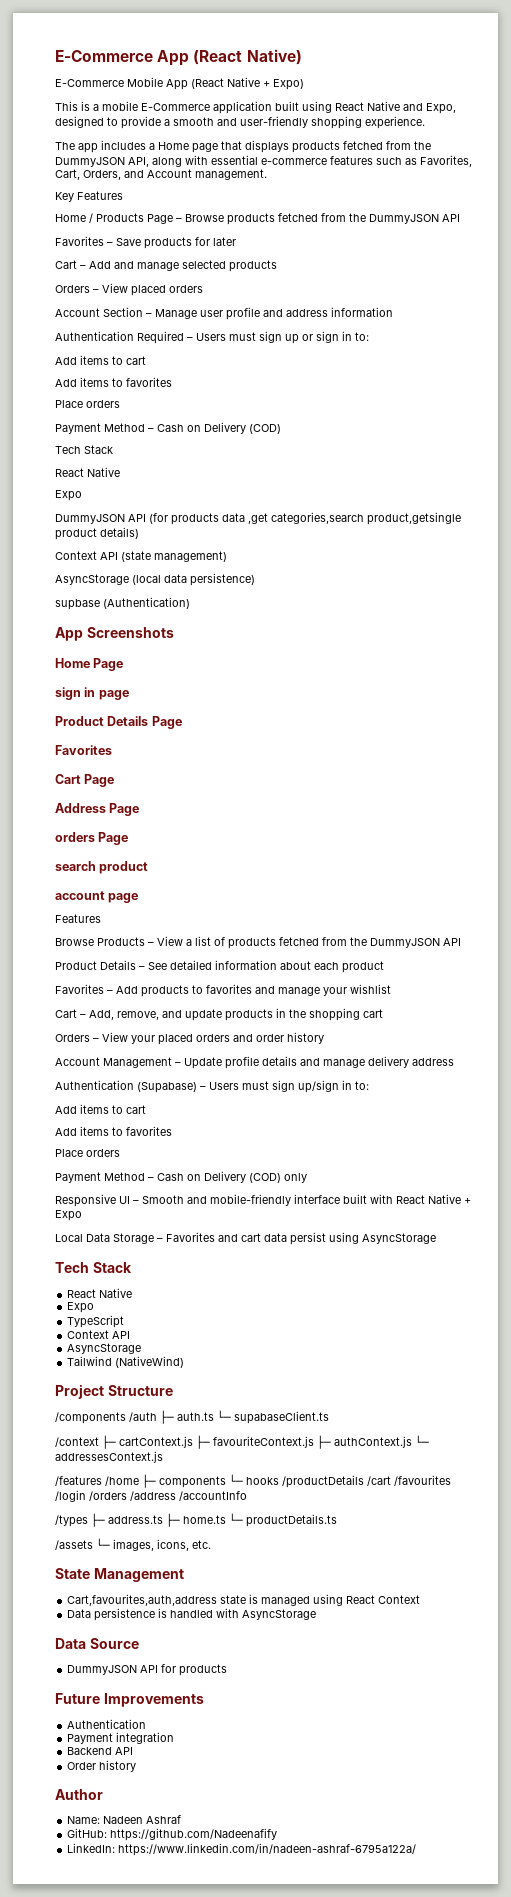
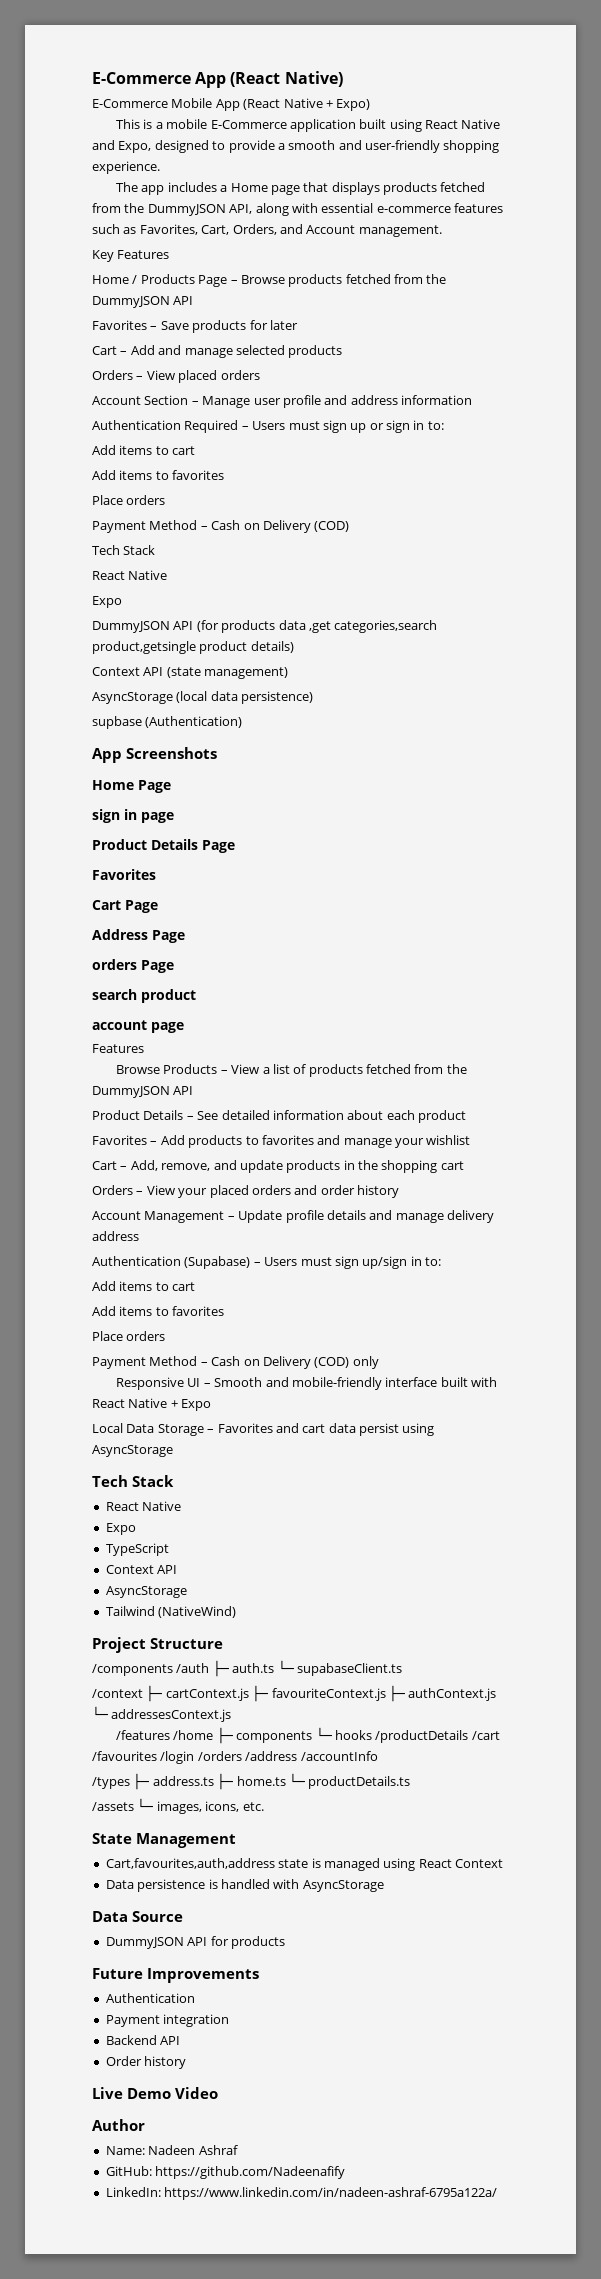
+ Live Demo Video

